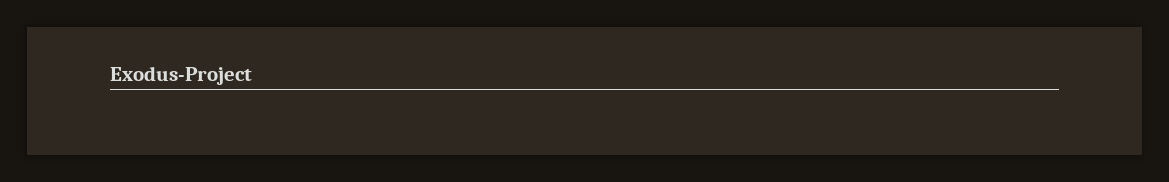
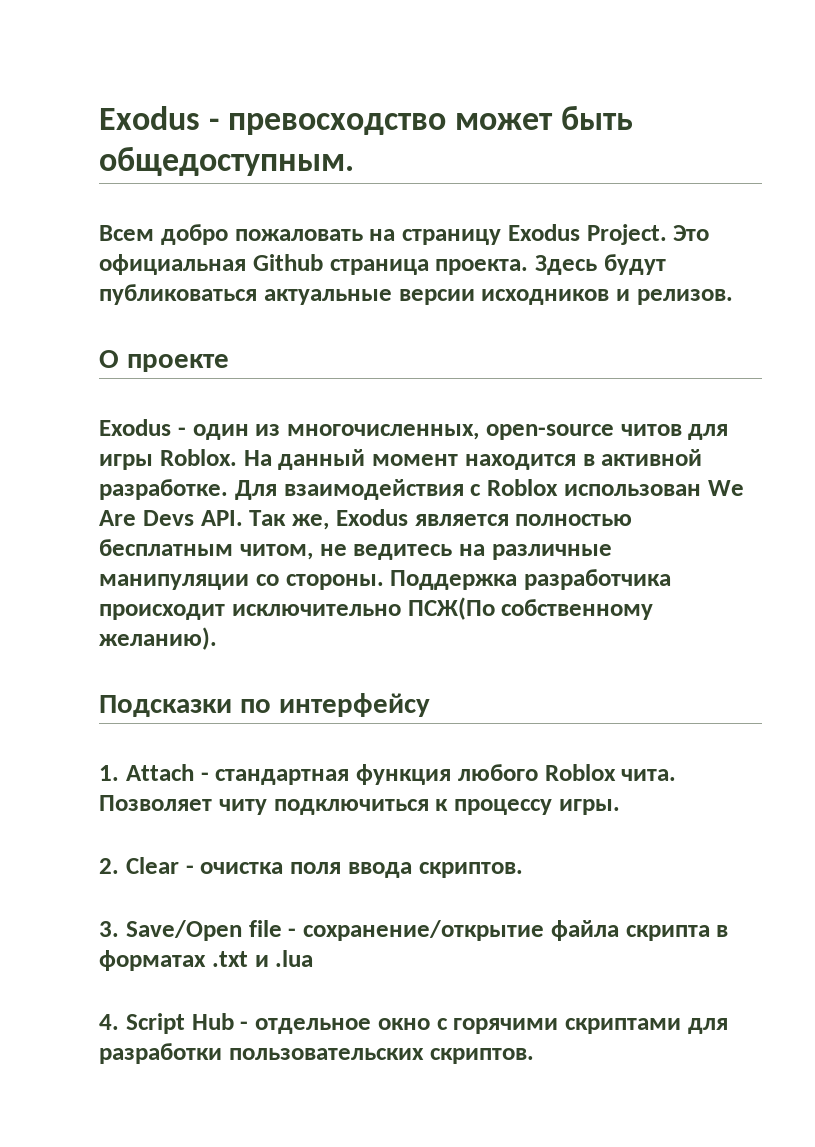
- Exodus-Project
+ Exodus - превосходство может быть общедоступным.
+ Всем добро пожаловать на страницу Exodus Project. Это официальная Github страница проекта. Здесь будут публиковаться актуальные версии исходников и релизов.
+ О проекте
+ Exodus - один из многочисленных, open-source читов для игры Roblox. На данный момент находится в активной разработке. Для взаимодействия с Roblox использован We Are Devs API. Так же, Exodus является полностью бесплатным читом, не ведитесь на различные манипуляции со стороны. Поддержка разработчика происходит исключительно ПСЖ(По собственному желанию).
+ Подсказки по интерфейсу
+ 1. Attach - стандартная функция любого Roblox чита. Позволяет читу подключиться к процессу игры.
+ 2. Clear - очистка поля ввода скриптов.
+ 3. Save/Open file - сохранение/открытие файла скрипта в форматах .txt и .lua
+ 4. Script Hub - отдельное окно с горячими скриптами для разработки пользовательских скриптов.

